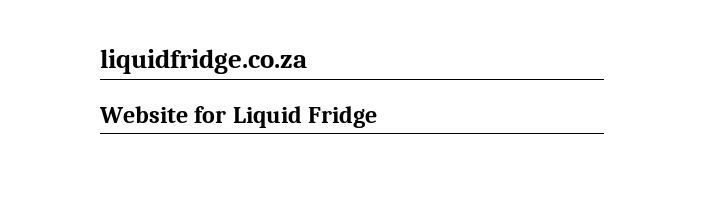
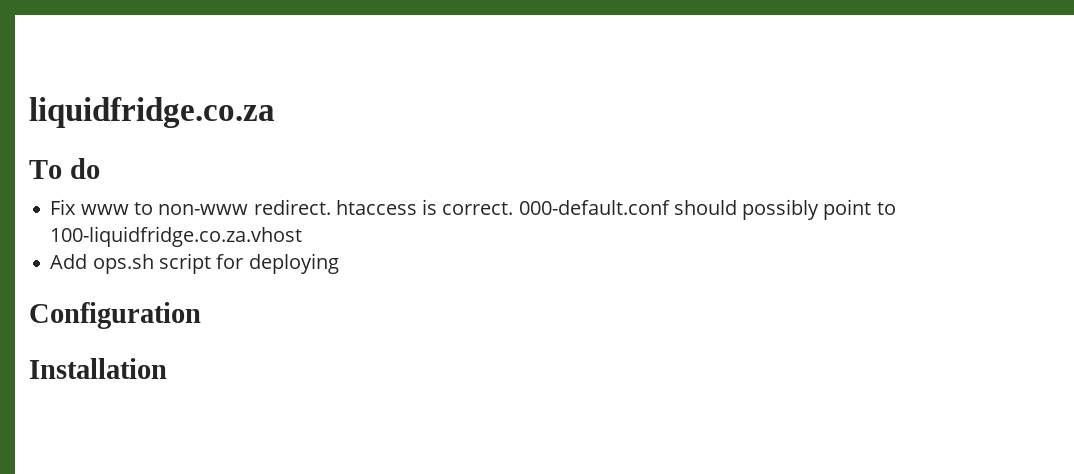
- Website for Liquid Fridge
+ To do
+ Fix www to non-www redirect. htaccess is correct. 000-default.conf should possibly point to 100-liquidfridge.co.za.vhost
+ Add ops.sh script for deploying
+ Configuration
+ Installation

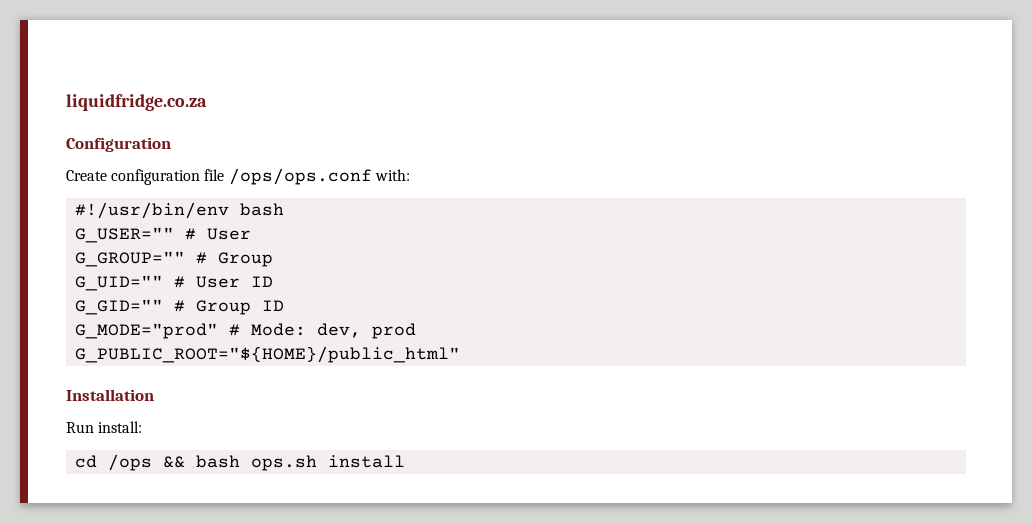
- To do
- Fix www to non-www redirect. htaccess is correct. 000-default.conf should possibly point to 100-liquidfridge.co.za.vhost
- Add ops.sh script for deploying
  Configuration
+ Create configuration file /ops/ops.conf with:
+ #!/usr/bin/env bash
+ G_USER="" # User
+ G_GROUP="" # Group
+ G_UID="" # User ID
+ G_GID="" # Group ID
+ G_MODE="prod" # Mode: dev, prod
+ G_PUBLIC_ROOT="${HOME}/public_html"
  Installation
+ Run install:
+ cd /ops && bash ops.sh install

